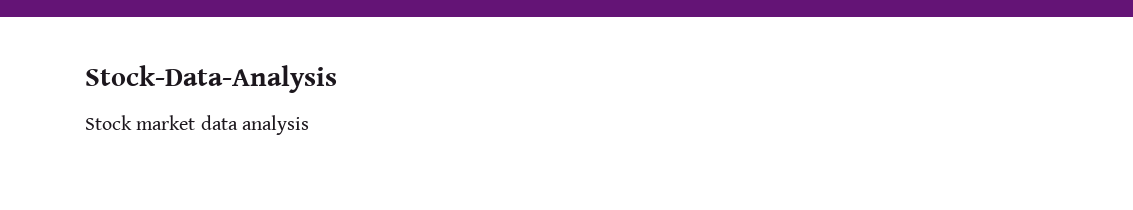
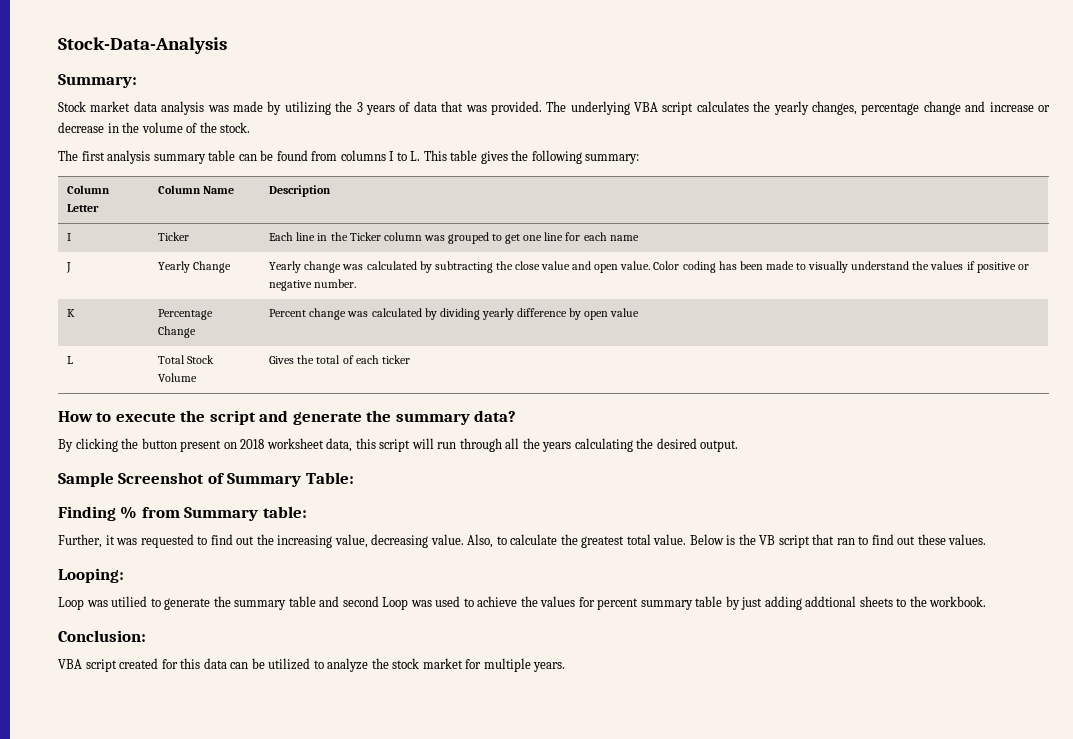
+ Summary:
- Stock market data analysis
+ Stock market data analysis was made by utilizing the 3 years of data that was provided. The underlying VBA script calculates the yearly changes, percentage change and increase or decrease in the volume of the stock.
+ The first analysis summary table can be found from columns I to L. This table gives the following summary:
+ Column Letter | Column Name | Description
+ I | Ticker | Each line in the Ticker column was grouped to get one line for each name
+ J | Yearly Change | Yearly change was calculated by subtracting the close value and open value. Color coding has been made to visually understand the values if positive or negative number.
+ K | Percentage Change | Percent change was calculated by dividing yearly difference by open value
+ L | Total Stock Volume | Gives the total of each ticker
+ How to execute the script and generate the summary data?
+ By clicking the button present on 2018 worksheet data, this script will run through all the years calculating the desired output.
+ Sample Screenshot of Summary Table:
+ Finding % from Summary table:
+ Further, it was requested to find out the increasing value, decreasing value. Also, to calculate the greatest total value. Below is the VB script that ran to find out these values.
+ Looping:
+ Loop was utilied to generate the summary table and second Loop was used to achieve the values for percent summary table by just adding addtional sheets to the workbook.
+ Conclusion:
+ VBA script created for this data can be utilized to analyze the stock market for multiple years.

